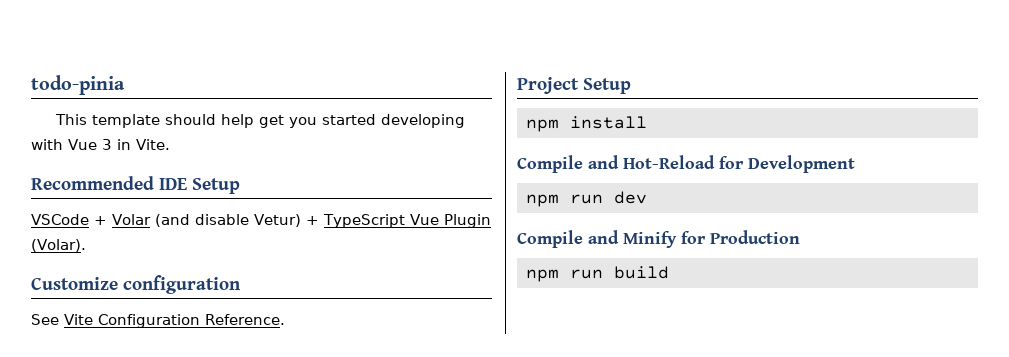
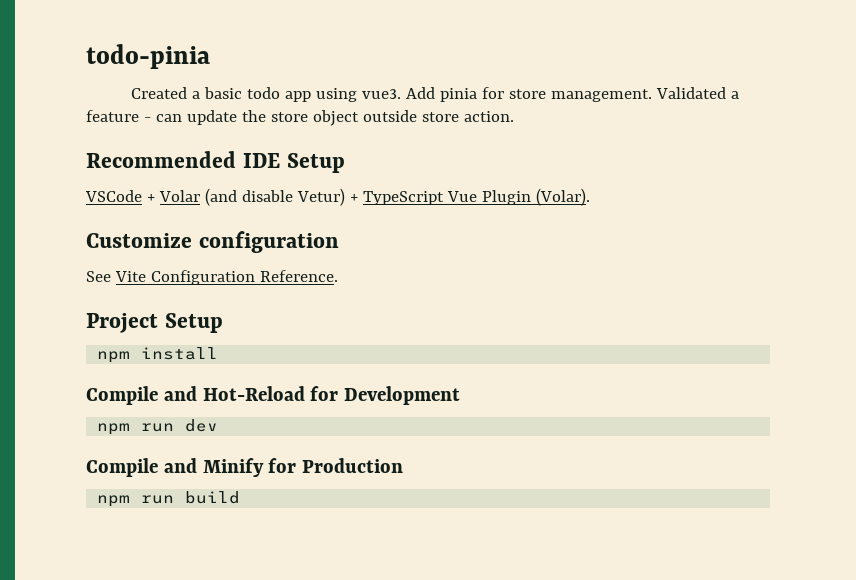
- This template should help get you started developing with Vue 3 in Vite.
+ Created a basic todo app using vue3. Add pinia for store management. Validated a feature - can update the store object outside store action.

